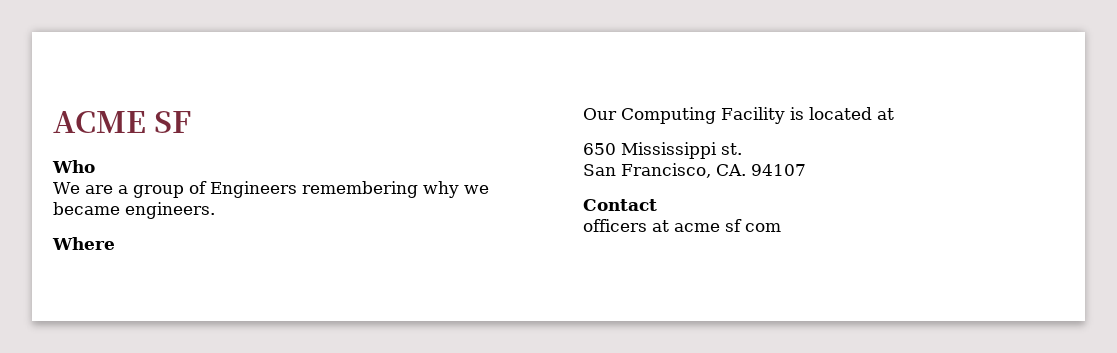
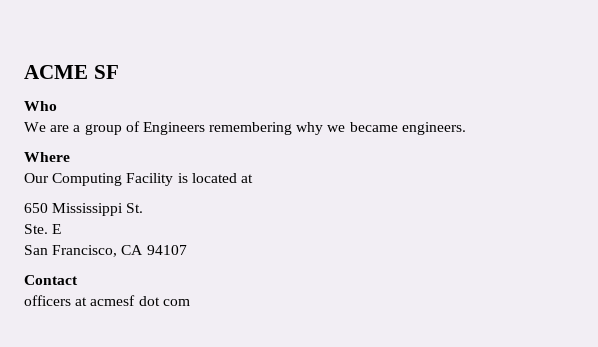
- 650 Mississippi st.
+ 650 Mississippi St.
+ Ste. E
- San Francisco, CA. 94107
+ San Francisco, CA 94107
- officers at acme sf com
+ officers at acmesf dot com

